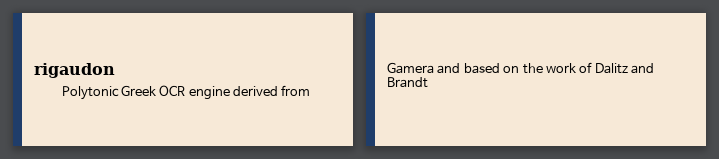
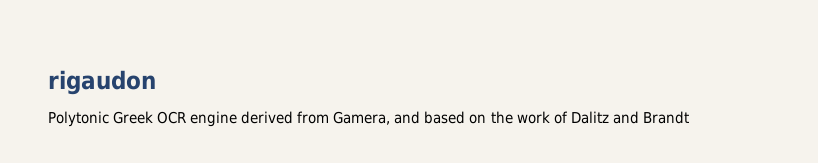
- Polytonic Greek OCR engine derived from Gamera and based on the work of Dalitz and Brandt
+ Polytonic Greek OCR engine derived from Gamera, and based on the work of Dalitz and Brandt

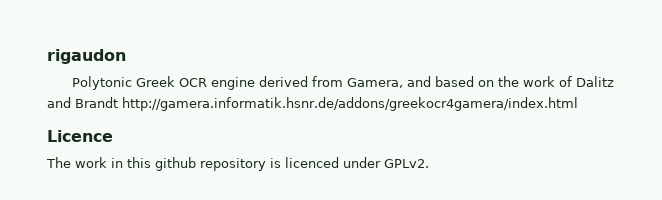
- Polytonic Greek OCR engine derived from Gamera, and based on the work of Dalitz and Brandt
+ Polytonic Greek OCR engine derived from Gamera, and based on the work of Dalitz and Brandt http://gamera.informatik.hsnr.de/addons/greekocr4gamera/index.html
+ Licence
+ The work in this github repository is licenced under GPLv2.

